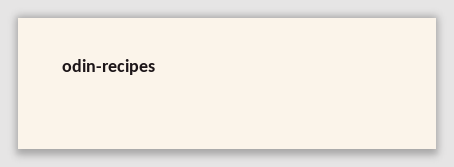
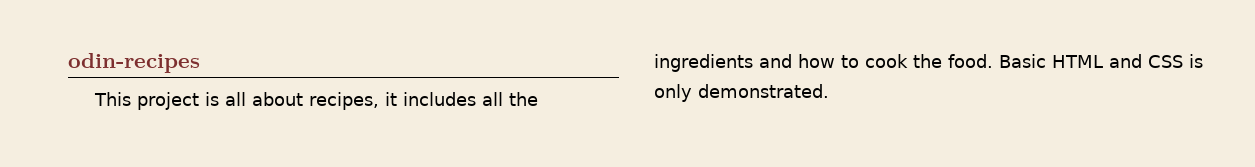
+ This project is all about recipes, it includes all the ingredients and how to cook the food. Basic HTML and CSS is only demonstrated.

